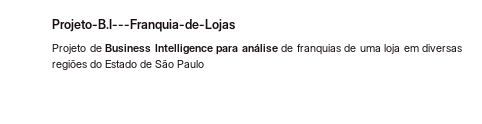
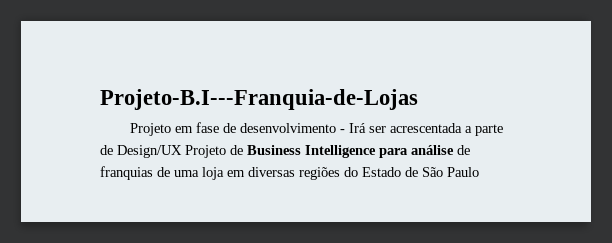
- Projeto de Business Intelligence para análise de franquias de uma loja em diversas regiões do Estado de São Paulo
+ Projeto em fase de desenvolvimento - Irá ser acrescentada a parte de Design/UX Projeto de Business Intelligence para análise de franquias de uma loja em diversas regiões do Estado de São Paulo

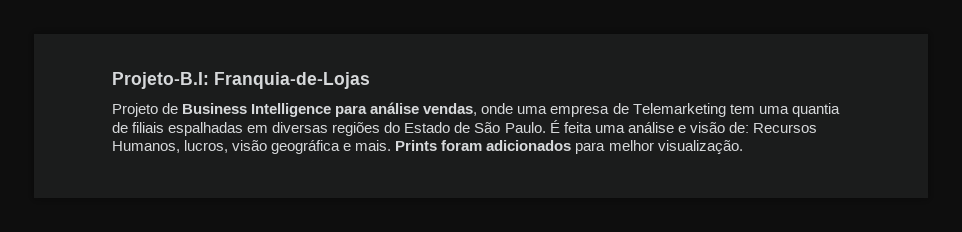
- Projeto-B.I---Franquia-de-Lojas
- Projeto em fase de desenvolvimento - Irá ser acrescentada a parte de Design/UX Projeto de Business Intelligence para análise de franquias de uma loja em diversas regiões do Estado de São Paulo
+ Projeto-B.I: Franquia-de-Lojas
+ Projeto de Business Intelligence para análise vendas, onde uma empresa de Telemarketing tem uma quantia de filiais espalhadas em diversas regiões do Estado de São Paulo. É feita uma análise e visão de: Recursos Humanos, lucros, visão geográfica e mais. Prints foram adicionados para melhor visualização.

